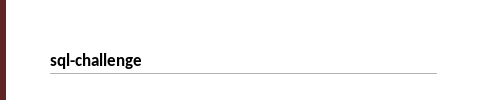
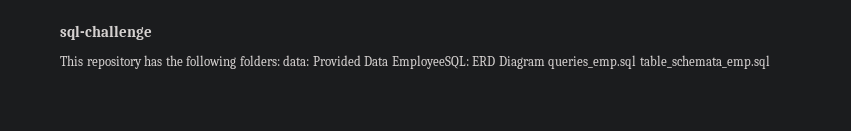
+ This repository has the following folders: data: Provided Data EmployeeSQL: ERD Diagram queries_emp.sql table_schemata_emp.sql

